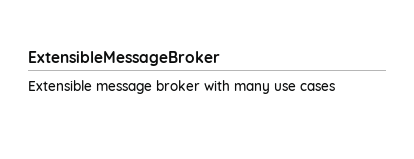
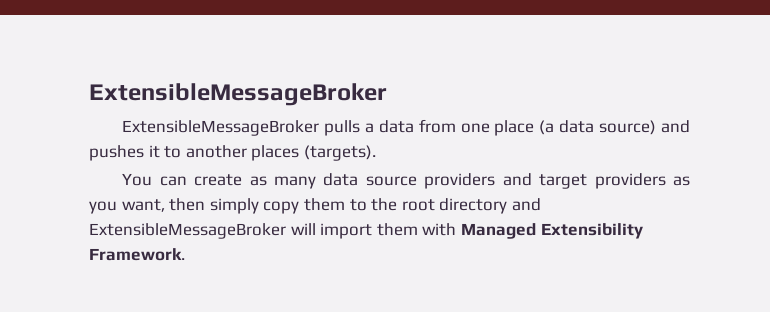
- Extensible message broker with many use cases
+ ExtensibleMessageBroker pulls a data from one place (a data source) and pushes it to another places (targets).
+ You can create as many data source providers and target providers as you want, then simply copy them to the root directory and ExtensibleMessageBroker will import them with Managed Extensibility Framework.

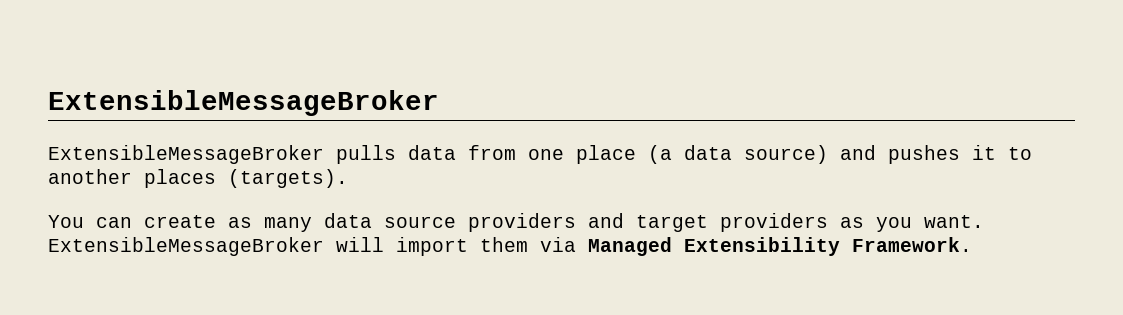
- ExtensibleMessageBroker pulls a data from one place (a data source) and pushes it to another places (targets).
+ ExtensibleMessageBroker pulls data from one place (a data source) and pushes it to another places (targets).
- You can create as many data source providers and target providers as you want, then simply copy them to the root directory and ExtensibleMessageBroker will import them with Managed Extensibility Framework.
+ You can create as many data source providers and target providers as you want. ExtensibleMessageBroker will import them via Managed Extensibility Framework.

